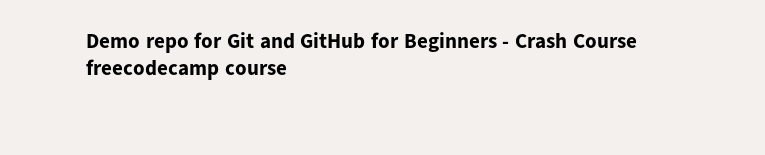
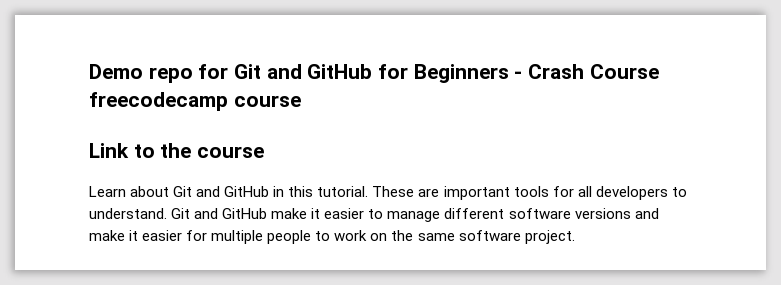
+ Link to the course
+ Learn about Git and GitHub in this tutorial. These are important tools for all developers to understand. Git and GitHub make it easier to manage different software versions and make it easier for multiple people to work on the same software project.

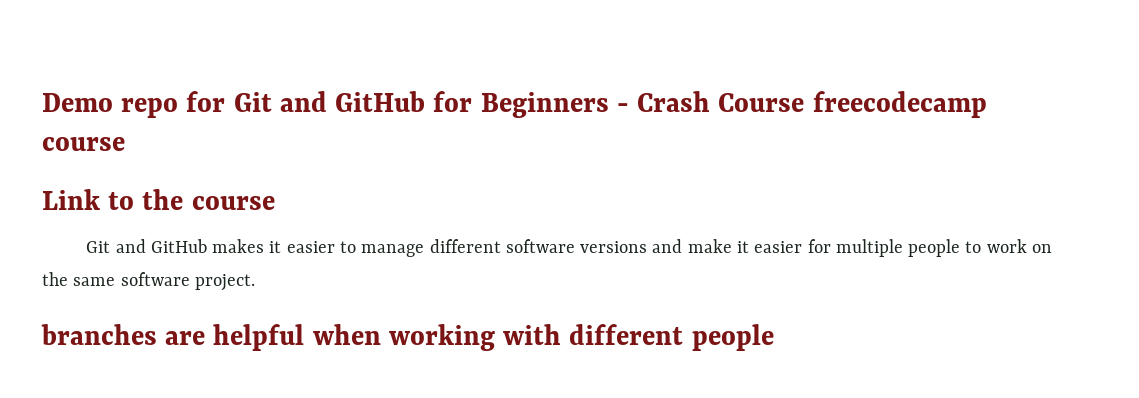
- Learn about Git and GitHub in this tutorial. These are important tools for all developers to understand. Git and GitHub make it easier to manage different software versions and make it easier for multiple people to work on the same software project.
+ Git and GitHub makes it easier to manage different software versions and make it easier for multiple people to work on the same software project.
+ branches are helpful when working with different people

